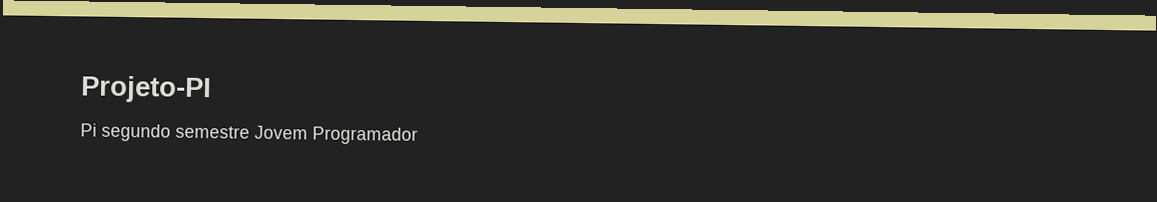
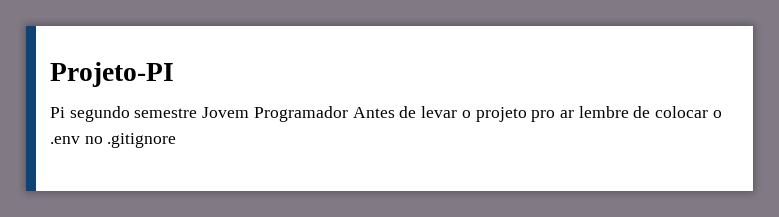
- Pi segundo semestre Jovem Programador
+ Pi segundo semestre Jovem Programador Antes de levar o projeto pro ar lembre de colocar o .env no .gitignore

